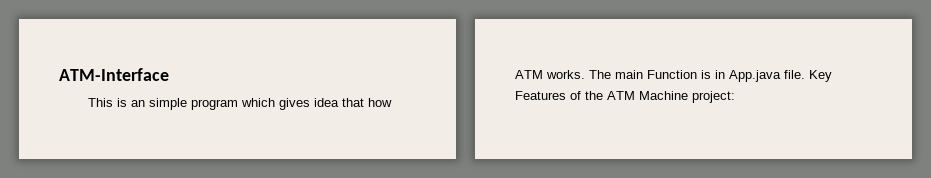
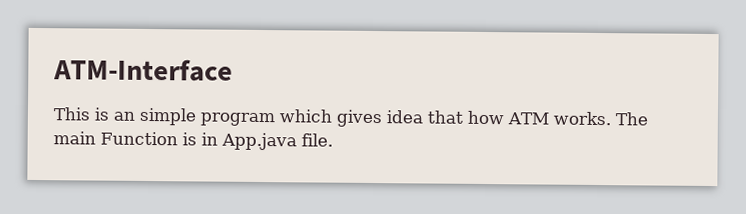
- Key Features of the ATM Machine project:

